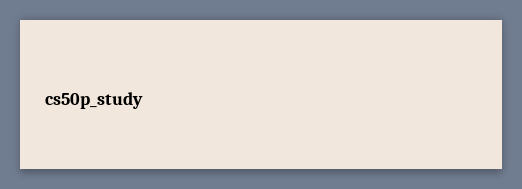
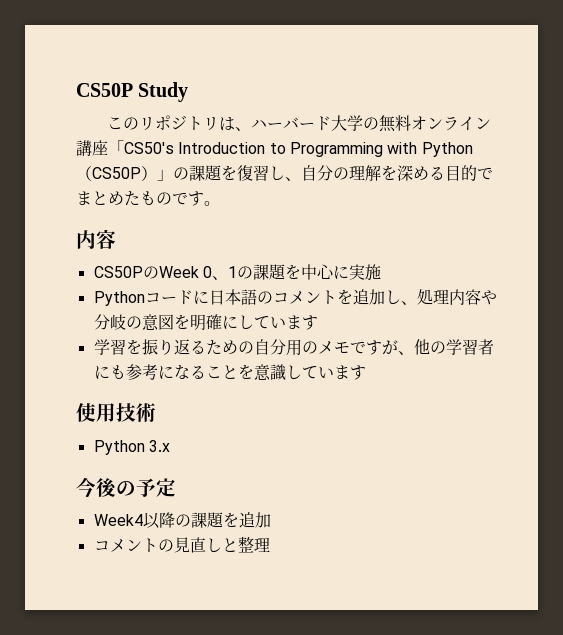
- cs50p_study
+ CS50P Study
+ このリポジトリは、ハーバード大学の無料オンライン講座「CS50's Introduction to Programming with Python（CS50P）」の課題を復習し、自分の理解を深める目的でまとめたものです。
+ 内容
+ CS50PのWeek 0、1の課題を中心に実施
+ Pythonコードに日本語のコメントを追加し、処理内容や分岐の意図を明確にしています
+ 学習を振り返るための自分用のメモですが、他の学習者にも参考になることを意識しています
+ 使用技術
+ Python 3.x
+ 今後の予定
+ Week4以降の課題を追加
+ コメントの見直しと整理

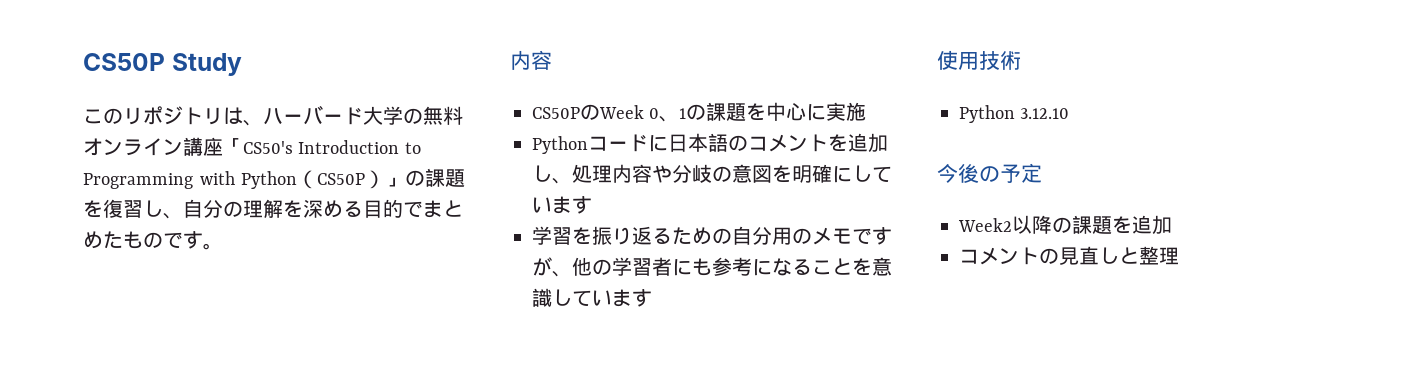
- Python 3.x
+ Python 3.12.10
- Week4以降の課題を追加
+ Week2以降の課題を追加

